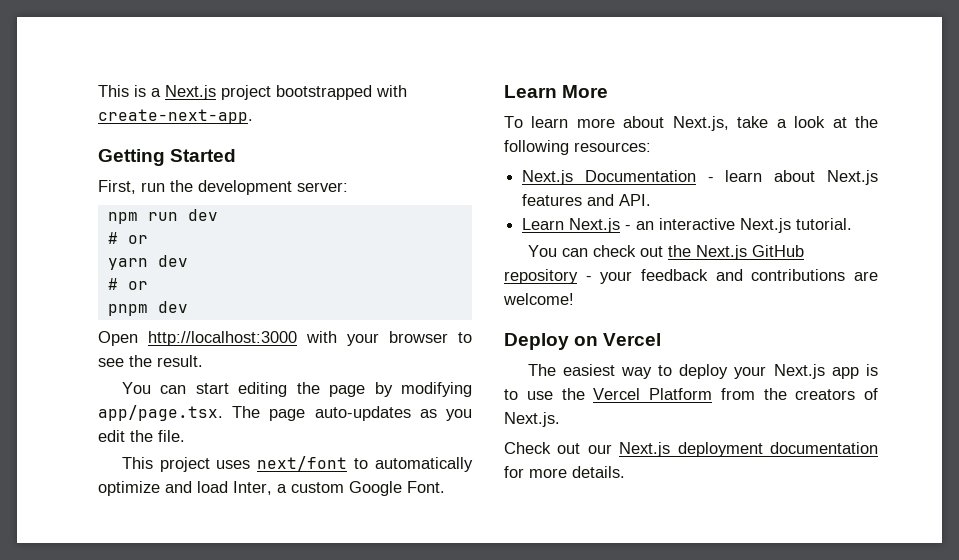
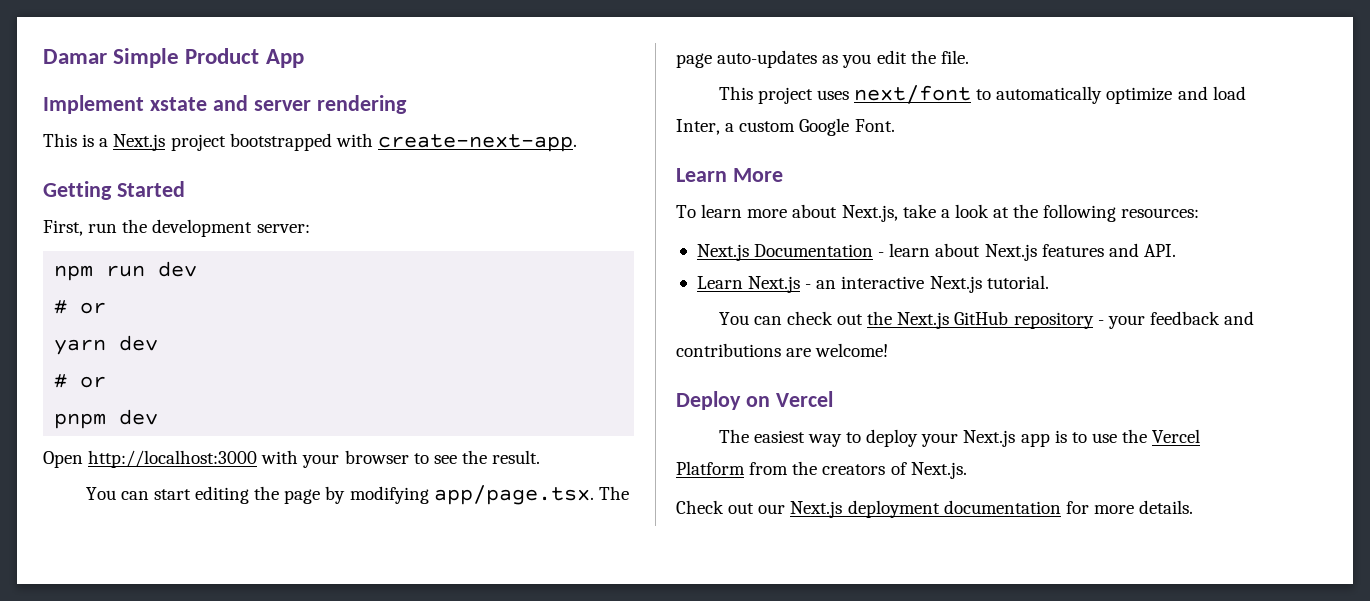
+ Damar Simple Product App
+ Implement xstate and server rendering

